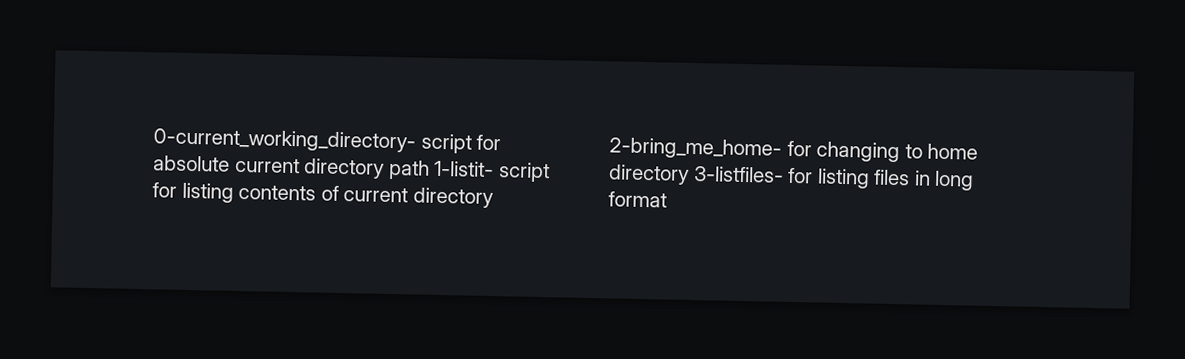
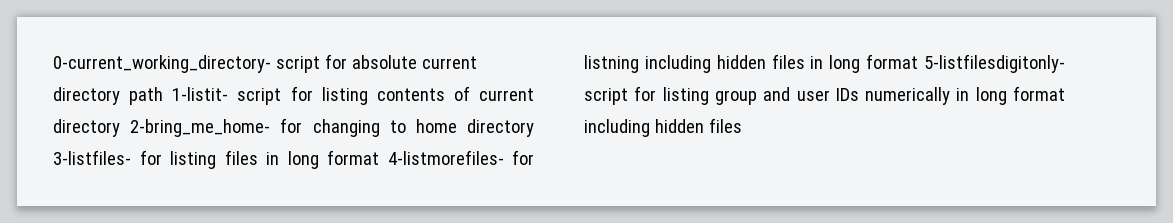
- 0-current_working_directory- script for absolute current directory path 1-listit- script for listing contents of current directory 2-bring_me_home- for changing to home directory 3-listfiles- for listing files in long format
+ 0-current_working_directory- script for absolute current directory path 1-listit- script for listing contents of current directory 2-bring_me_home- for changing to home directory 3-listfiles- for listing files in long format 4-listmorefiles- for listning including hidden files in long format 5-listfilesdigitonly- script for listing group and user IDs numerically in long format including hidden files

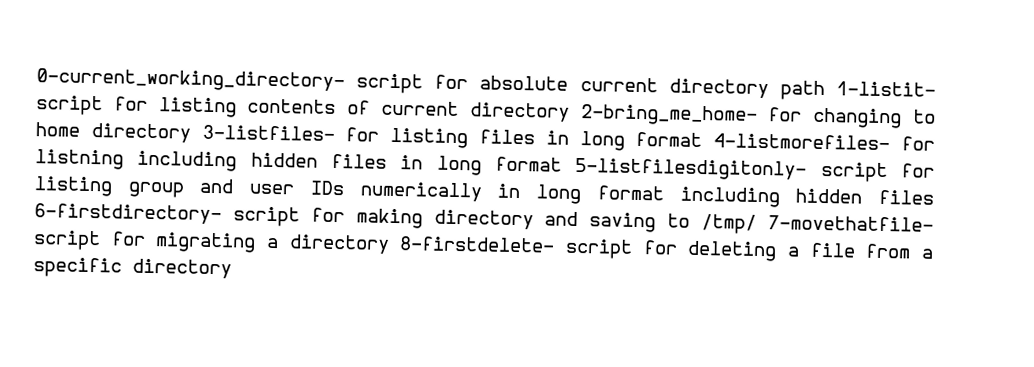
- 0-current_working_directory- script for absolute current directory path 1-listit- script for listing contents of current directory 2-bring_me_home- for changing to home directory 3-listfiles- for listing files in long format 4-listmorefiles- for listning including hidden files in long format 5-listfilesdigitonly- script for listing group and user IDs numerically in long format including hidden files
+ 0-current_working_directory- script for absolute current directory path 1-listit- script for listing contents of current directory 2-bring_me_home- for changing to home directory 3-listfiles- for listing files in long format 4-listmorefiles- for listning including hidden files in long format 5-listfilesdigitonly- script for listing group and user IDs numerically in long format including hidden files 6-firstdirectory- script for making directory and saving to /tmp/ 7-movethatfile- script for migrating a directory 8-firstdelete- script for deleting a file from a specific directory

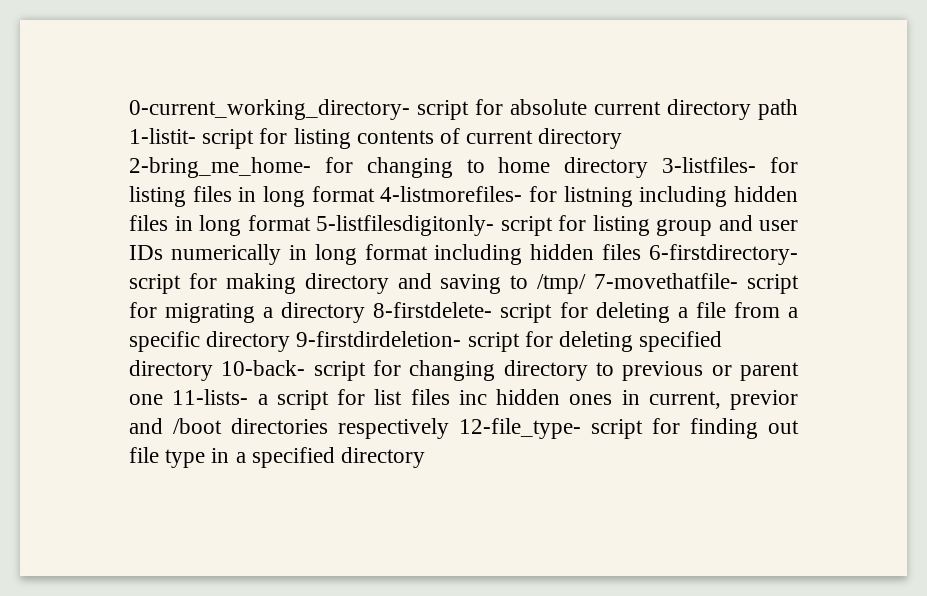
- 0-current_working_directory- script for absolute current directory path 1-listit- script for listing contents of current directory 2-bring_me_home- for changing to home directory 3-listfiles- for listing files in long format 4-listmorefiles- for listning including hidden files in long format 5-listfilesdigitonly- script for listing group and user IDs numerically in long format including hidden files 6-firstdirectory- script for making directory and saving to /tmp/ 7-movethatfile- script for migrating a directory 8-firstdelete- script for deleting a file from a specific directory
+ 0-current_working_directory- script for absolute current directory path 1-listit- script for listing contents of current directory 2-bring_me_home- for changing to home directory 3-listfiles- for listing files in long format 4-listmorefiles- for listning including hidden files in long format 5-listfilesdigitonly- script for listing group and user IDs numerically in long format including hidden files 6-firstdirectory- script for making directory and saving to /tmp/ 7-movethatfile- script for migrating a directory 8-firstdelete- script for deleting a file from a specific directory 9-firstdirdeletion- script for deleting specified directory 10-back- script for changing directory to previous or parent one 11-lists- a script for list files inc hidden ones in current, previor and /boot directories respectively 12-file_type- script for finding out file type in a specified directory

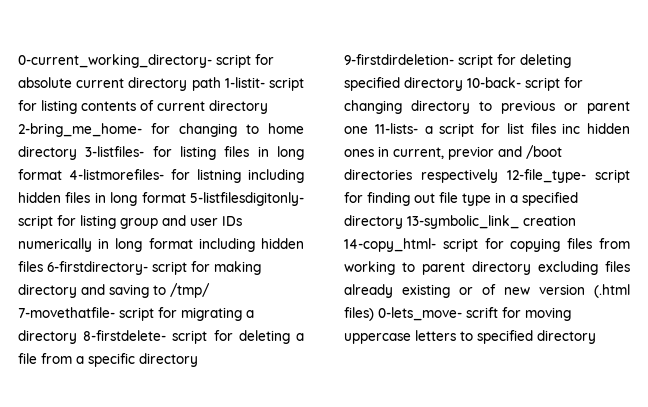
- 0-current_working_directory- script for absolute current directory path 1-listit- script for listing contents of current directory 2-bring_me_home- for changing to home directory 3-listfiles- for listing files in long format 4-listmorefiles- for listning including hidden files in long format 5-listfilesdigitonly- script for listing group and user IDs numerically in long format including hidden files 6-firstdirectory- script for making directory and saving to /tmp/ 7-movethatfile- script for migrating a directory 8-firstdelete- script for deleting a file from a specific directory 9-firstdirdeletion- script for deleting specified directory 10-back- script for changing directory to previous or parent one 11-lists- a script for list files inc hidden ones in current, previor and /boot directories respectively 12-file_type- script for finding out file type in a specified directory
+ 0-current_working_directory- script for absolute current directory path 1-listit- script for listing contents of current directory 2-bring_me_home- for changing to home directory 3-listfiles- for listing files in long format 4-listmorefiles- for listning including hidden files in long format 5-listfilesdigitonly- script for listing group and user IDs numerically in long format including hidden files 6-firstdirectory- script for making directory and saving to /tmp/ 7-movethatfile- script for migrating a directory 8-firstdelete- script for deleting a file from a specific directory 9-firstdirdeletion- script for deleting specified directory 10-back- script for changing directory to previous or parent one 11-lists- a script for list files inc hidden ones in current, previor and /boot directories respectively 12-file_type- script for finding out file type in a specified directory 13-symbolic_link_ creation 14-copy_html- script for copying files from working to parent directory excluding files already existing or of new version (.html files) 0-lets_move- scrift for moving uppercase letters to specified directory

